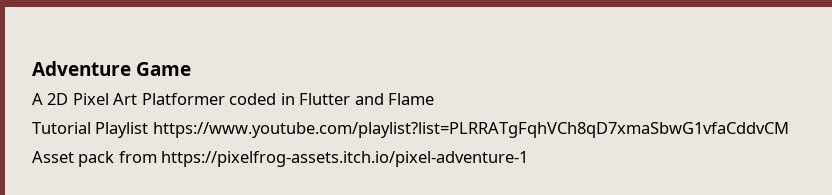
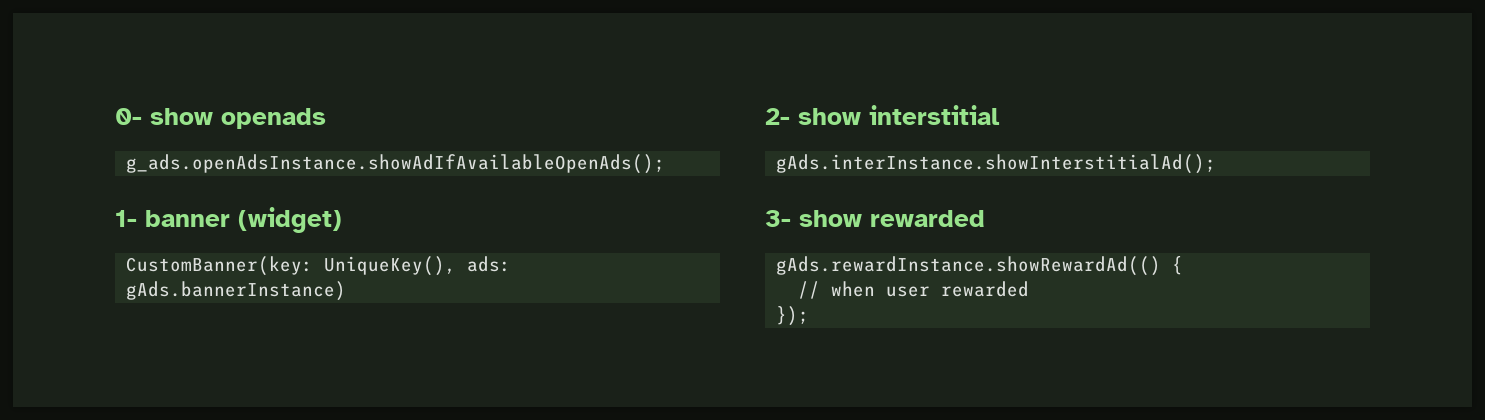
- Adventure Game
- A 2D Pixel Art Platformer coded in Flutter and Flame
- Tutorial Playlist https://www.youtube.com/playlist?list=PLRRATgFqhVCh8qD7xmaSbwG1vfaCddvCM
- Asset pack from https://pixelfrog-assets.itch.io/pixel-adventure-1
+ 0- show openads
+ g_ads.openAdsInstance.showAdIfAvailableOpenAds();
+ 1- banner (widget)
+ CustomBanner(key: UniqueKey(), ads: gAds.bannerInstance)
+ 2- show interstitial
+ gAds.interInstance.showInterstitialAd();
+ 3- show rewarded
+ gAds.rewardInstance.showRewardAd(() {
+ // when user rewarded
+ });

